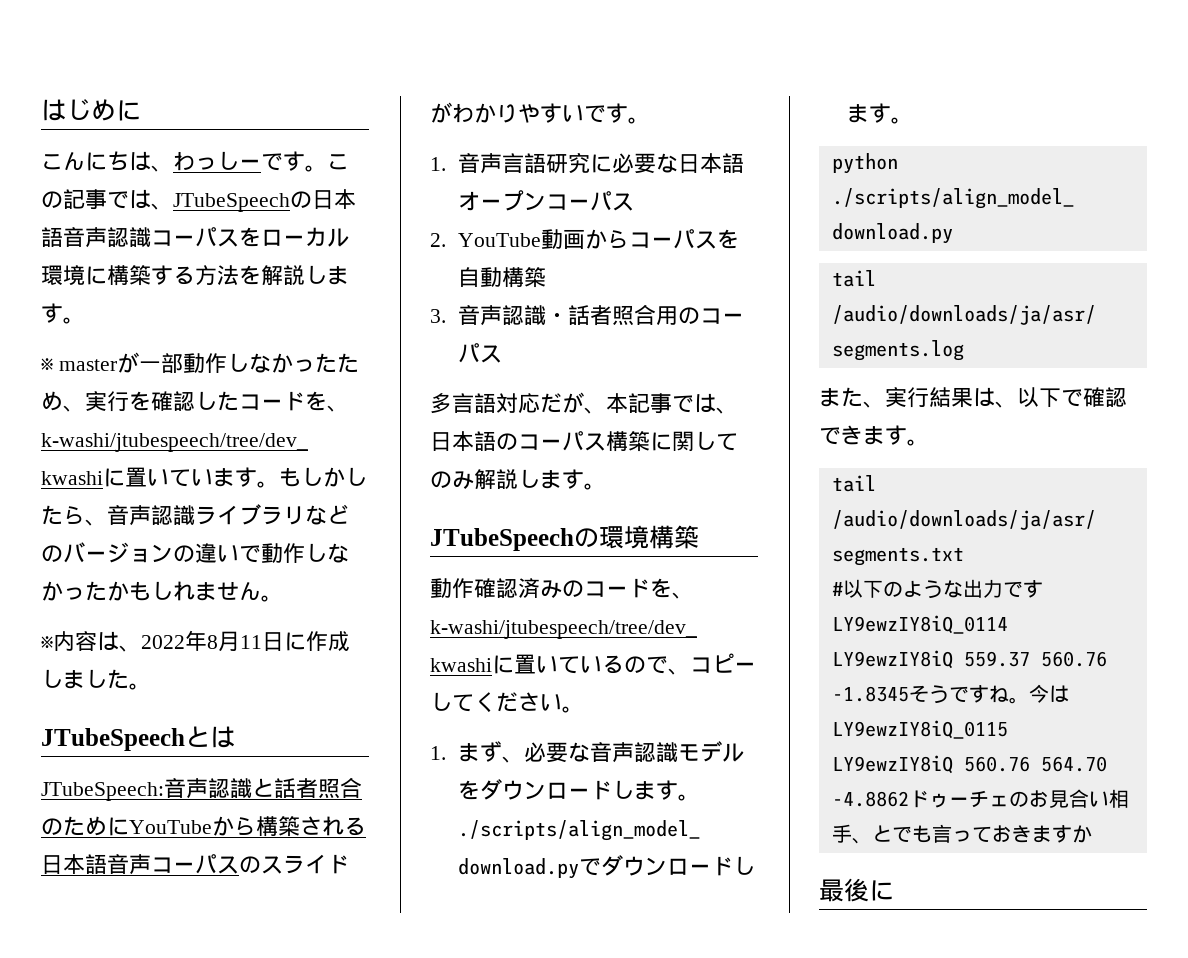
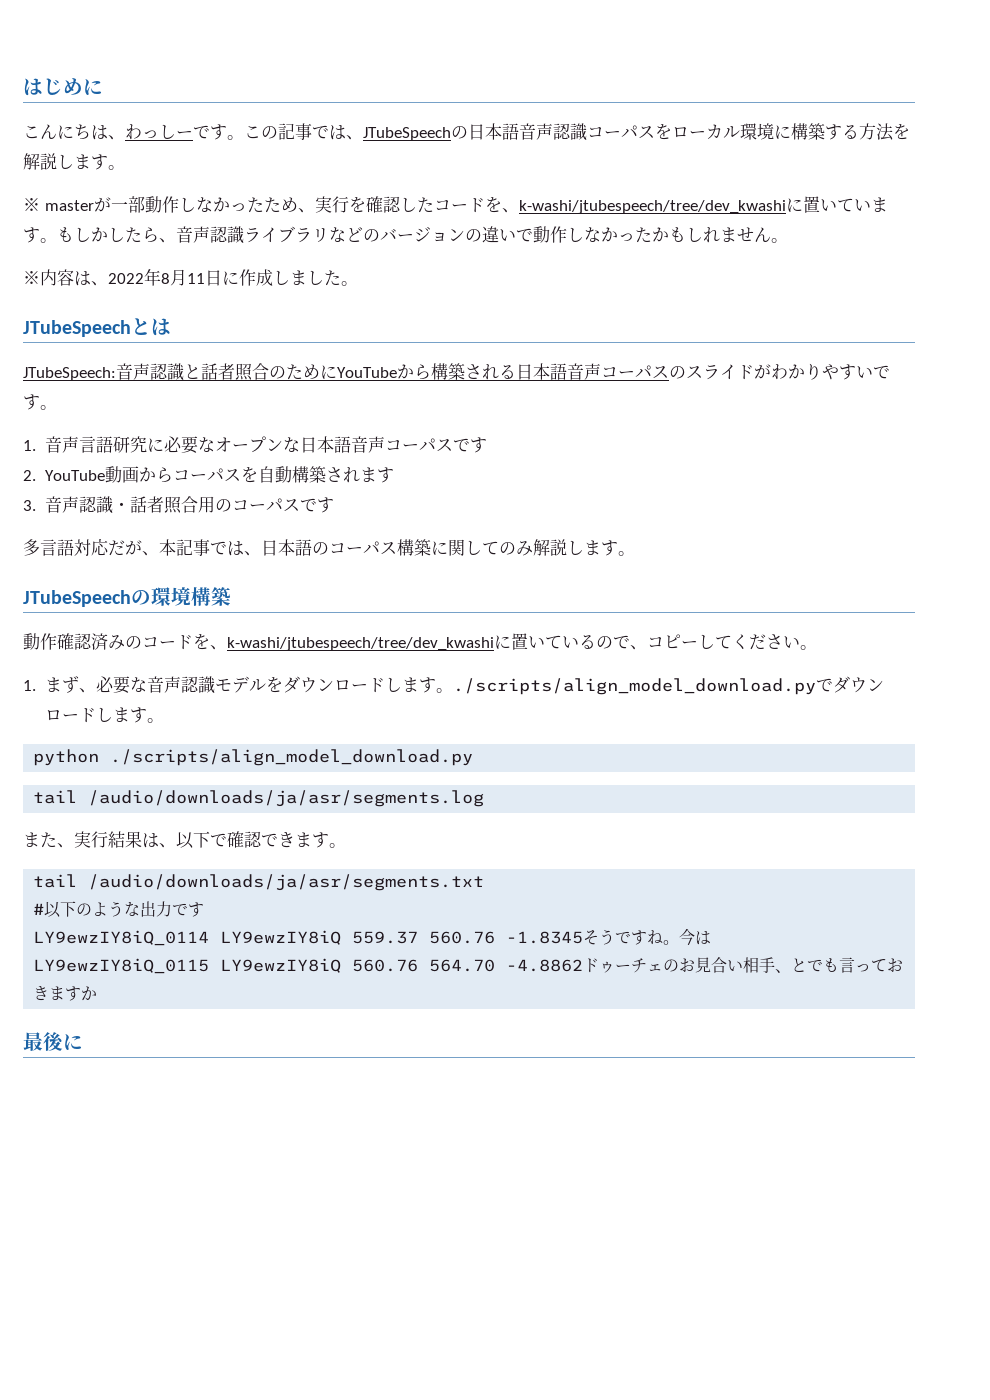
- 1.音声言語研究に必要な日本語オープンコーパス
+ 1.音声言語研究に必要なオープンな日本語音声コーパスです
- 2. YouTube動画からコーパスを自動構築
+ 2. YouTube動画からコーパスを自動構築されます
- 3.音声認識・話者照合用のコーパス
+ 3.音声認識・話者照合用のコーパスです

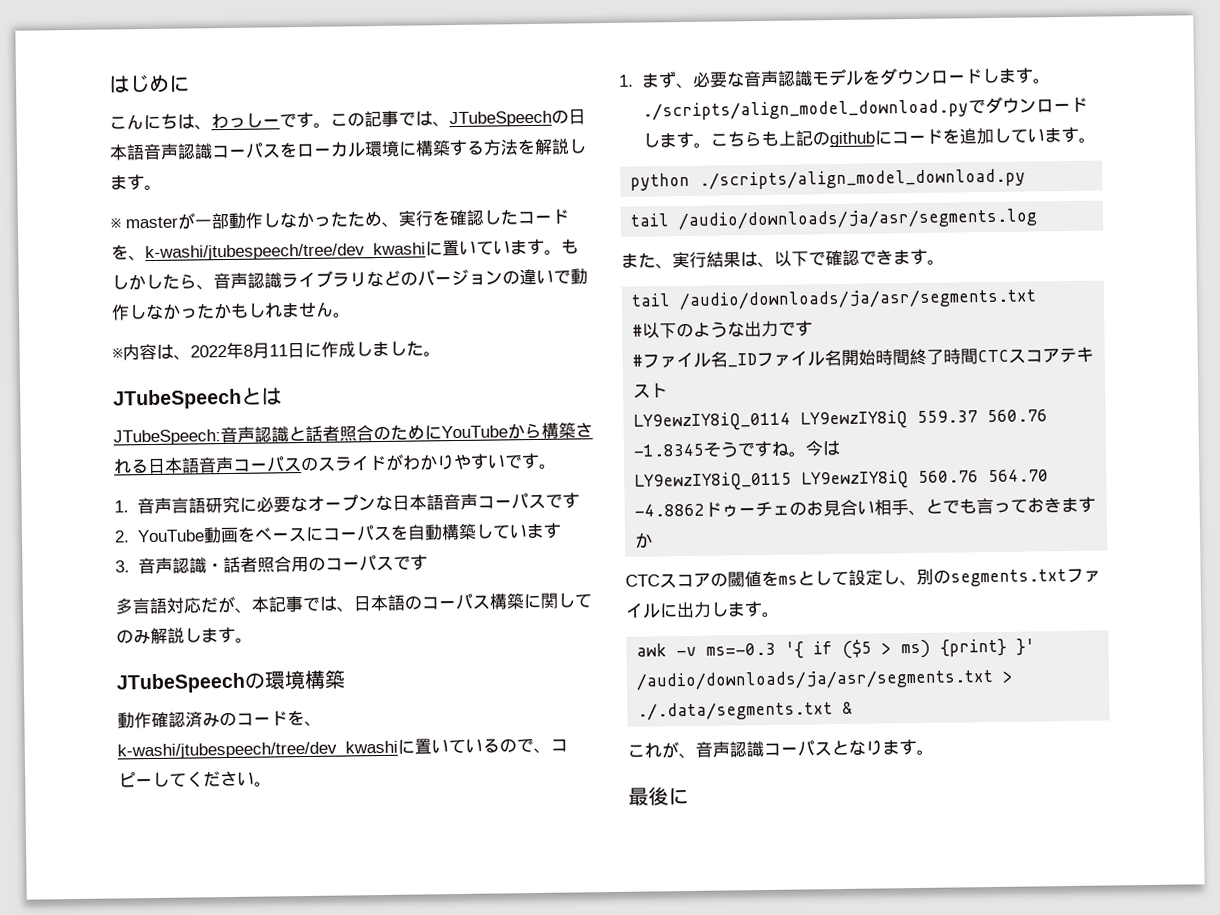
- 2. YouTube動画からコーパスを自動構築されます
+ 2. YouTube動画をベースにコーパスを自動構築しています
+ こちらも上記のgithubにコードを追加しています。
+ #ファイル名_IDファイル名開始時間終了時間CTCスコアテキスト
+ CTCスコアの閾値をmsとして設定し、別のsegments.txtファイルに出力します。
+ awk -v ms=-0.3 '{ if ($5 > ms) {print} }' /audio/downloads/ja/asr/segments.txt > ./.data/segments.txt &
+ これが、音声認識コーパスとなります。

